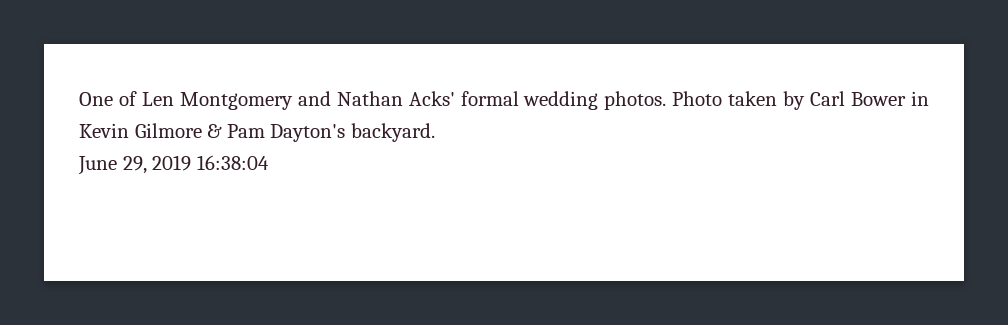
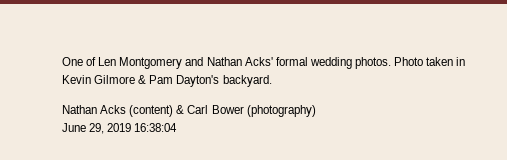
- Photo taken by Carl Bower in Kevin Gilmore & Pam Dayton's backyard.
+ Photo taken in Kevin Gilmore & Pam Dayton's backyard.
+ Nathan Acks (content) & Carl Bower (photography)

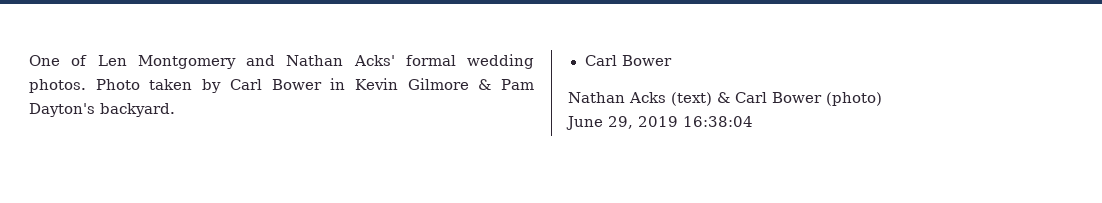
- Photo taken in Kevin Gilmore & Pam Dayton's backyard.
+ Photo taken by Carl Bower in Kevin Gilmore & Pam Dayton's backyard.
+ Carl Bower
- Nathan Acks (content) & Carl Bower (photography)
+ Nathan Acks (text) & Carl Bower (photo)

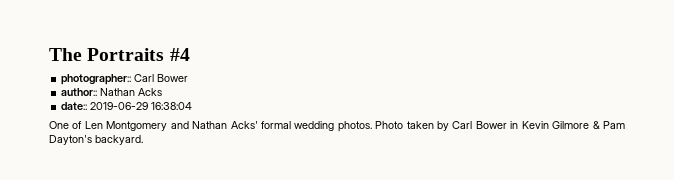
+ The Portraits #4
+ photographer:: Carl Bower
+ author:: Nathan Acks
+ date:: 2019-06-29 16:38:04
  Photo taken by Carl Bower in Kevin Gilmore & Pam Dayton's backyard.
- Carl Bower
- Nathan Acks (text) & Carl Bower (photo)
- June 29, 2019 16:38:04

